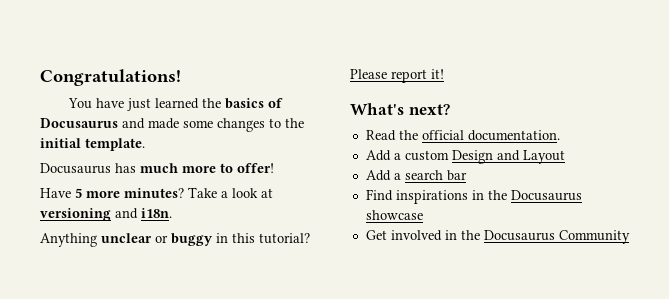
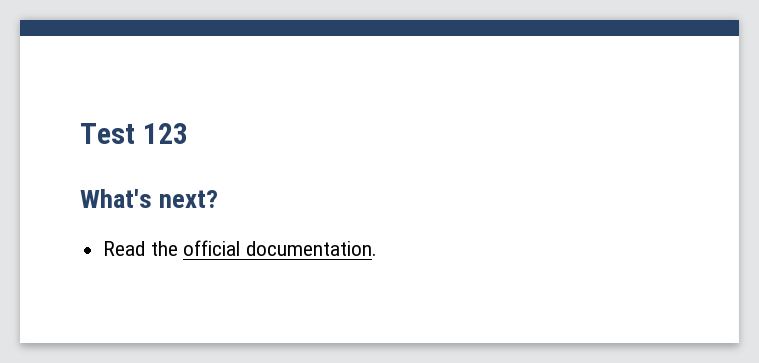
- Congratulations!
- You have just learned the basics of Docusaurus and made some changes to the initial template.
- Docusaurus has much more to offer!
- Have 5 more minutes? Take a look at versioning and i18n.
- Anything unclear or buggy in this tutorial? Please report it!
+ Test 123
- Add a custom Design and Layout
- Add a search bar
- Find inspirations in the Docusaurus showcase
- Get involved in the Docusaurus Community

